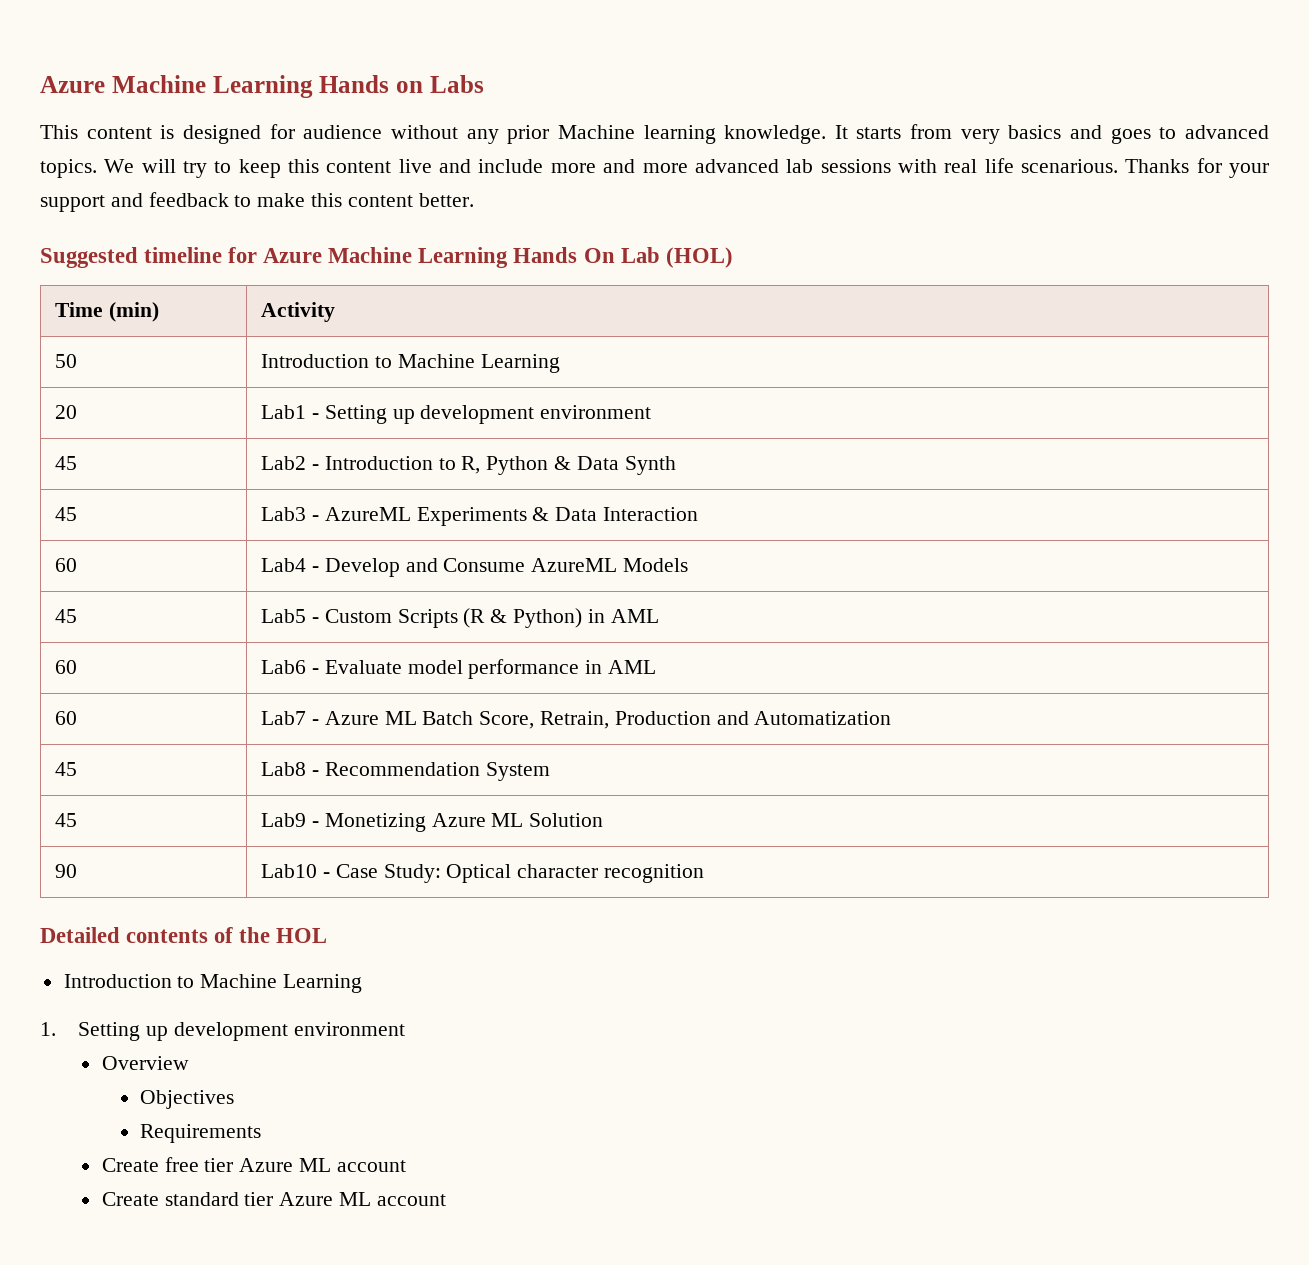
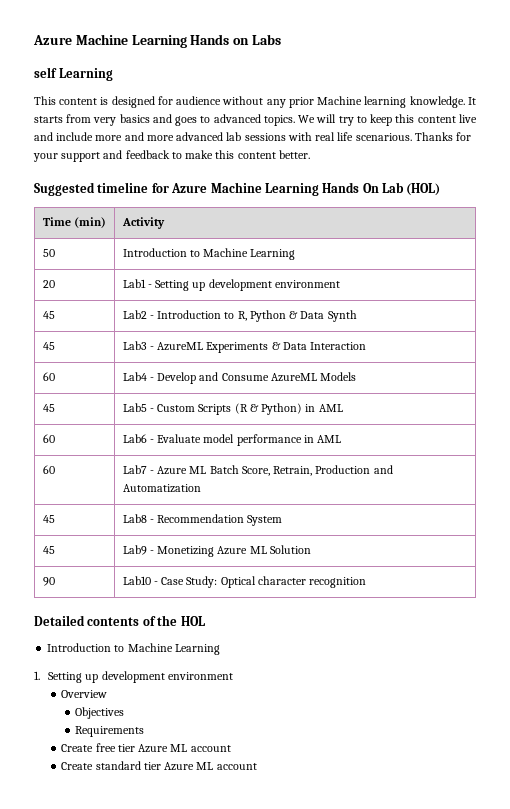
+ self Learning

